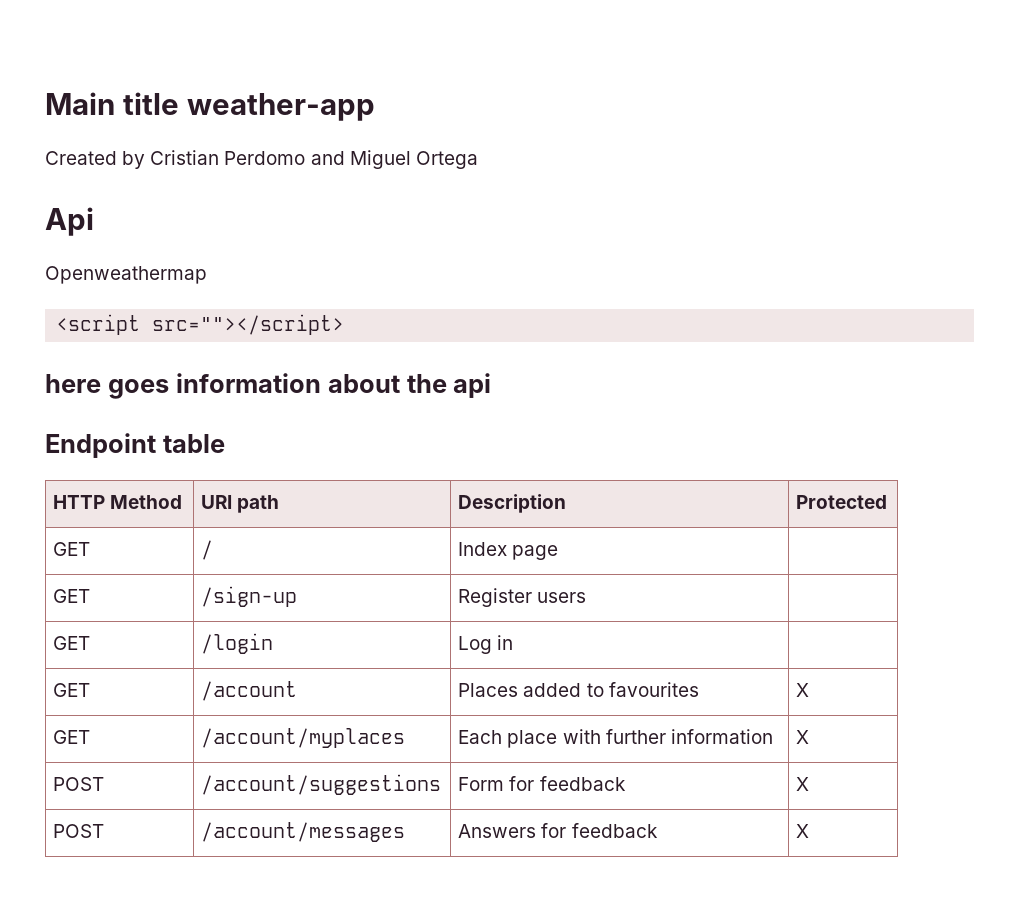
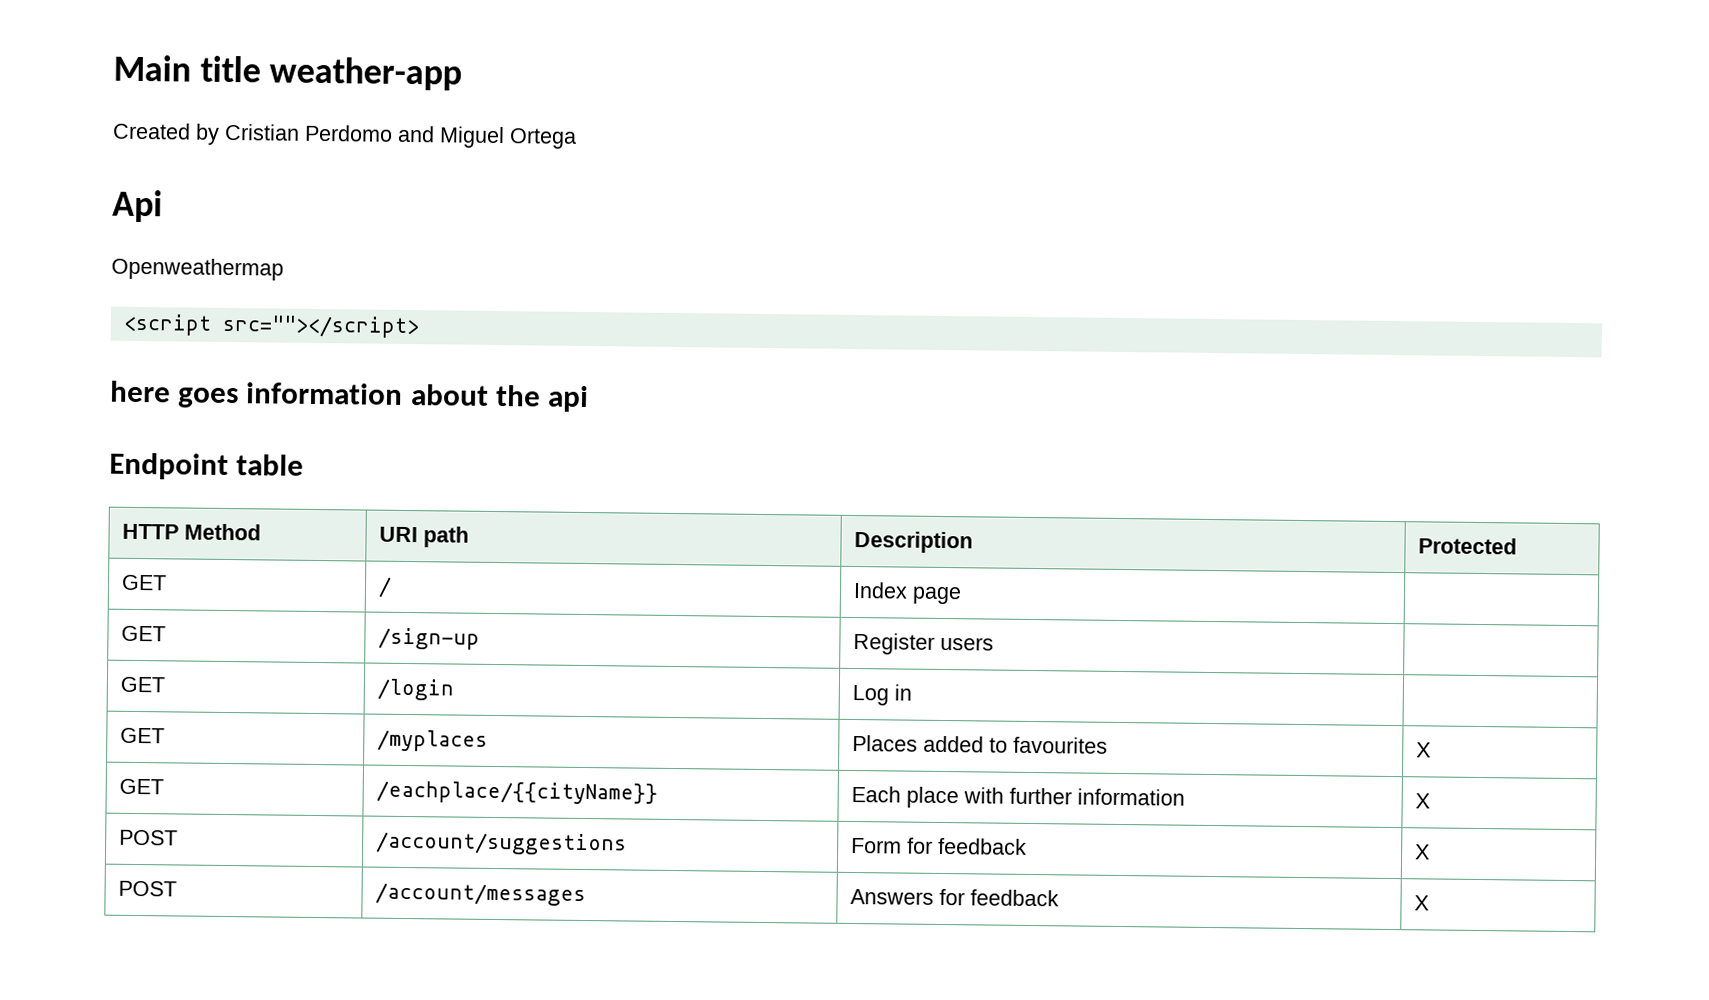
- GET | /account | Places added to favourites | X
+ GET | /myplaces | Places added to favourites | X
- GET | /account/myplaces | Each place with further information | X
+ GET | /eachplace/{{cityName}} | Each place with further information | X

